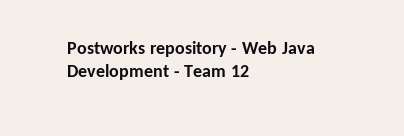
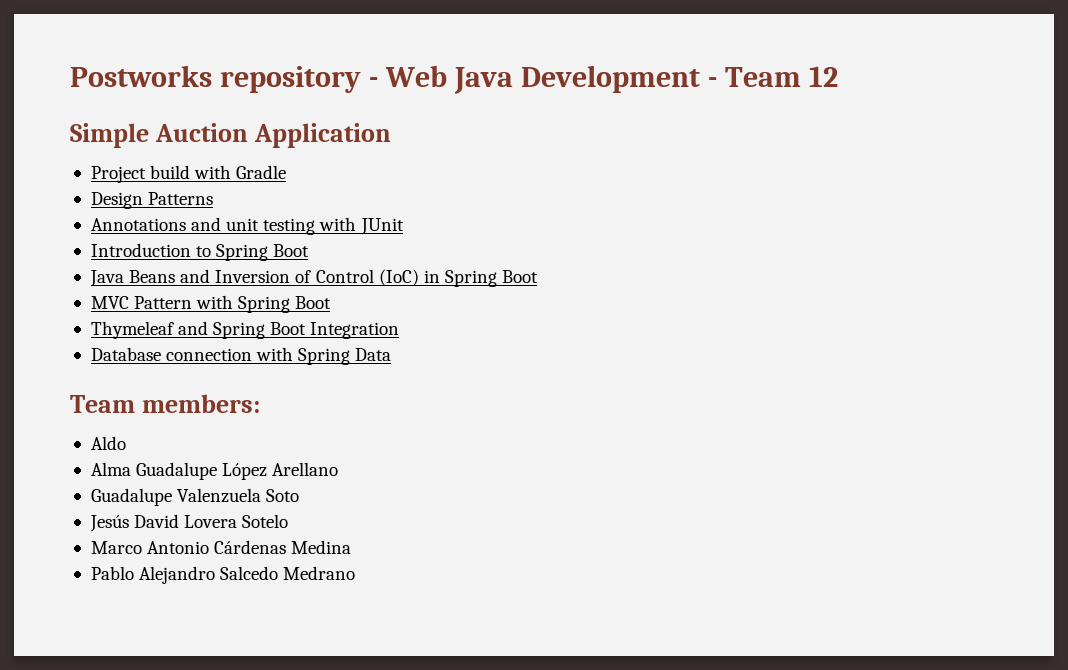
+ Simple Auction Application
+ Project build with Gradle
+ Design Patterns
+ Annotations and unit testing with JUnit
+ Introduction to Spring Boot
+ Java Beans and Inversion of Control (IoC) in Spring Boot
+ MVC Pattern with Spring Boot
+ Thymeleaf and Spring Boot Integration
+ Database connection with Spring Data
+ Team members:
+ Aldo
+ Alma Guadalupe López Arellano
+ Guadalupe Valenzuela Soto
+ Jesús David Lovera Sotelo
+ Marco Antonio Cárdenas Medina
+ Pablo Alejandro Salcedo Medrano

